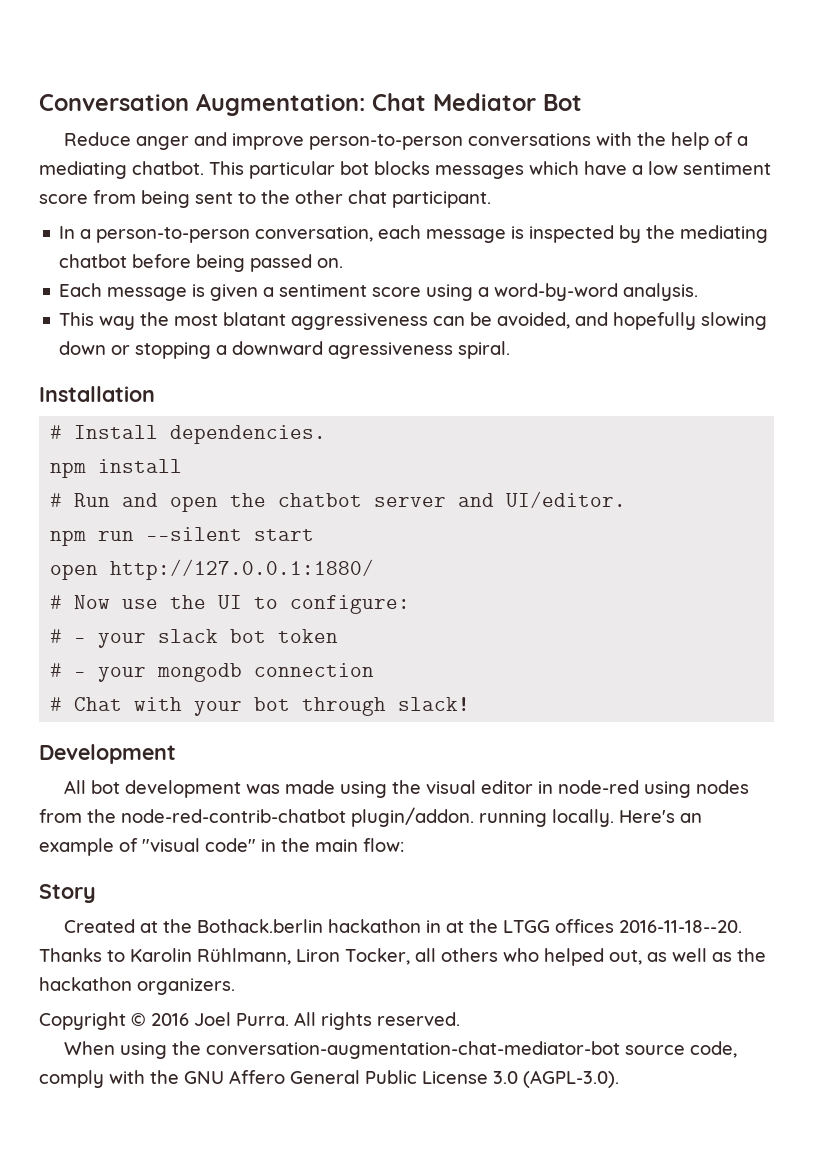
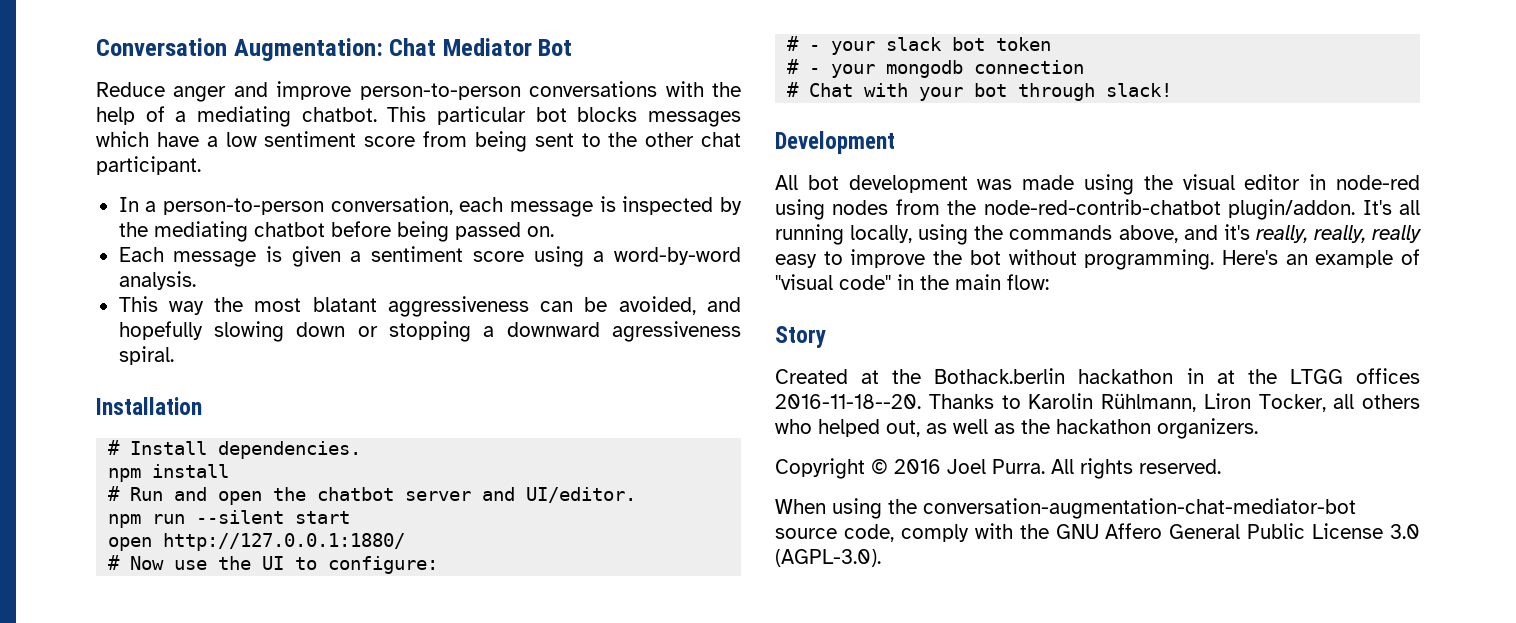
- All bot development was made using the visual editor in node-red using nodes from the node-red-contrib-chatbot plugin/addon. running locally.
+ All bot development was made using the visual editor in node-red using nodes from the node-red-contrib-chatbot plugin/addon. It's all running locally, using the commands above, and it's really, really, really easy to improve the bot without programming.

